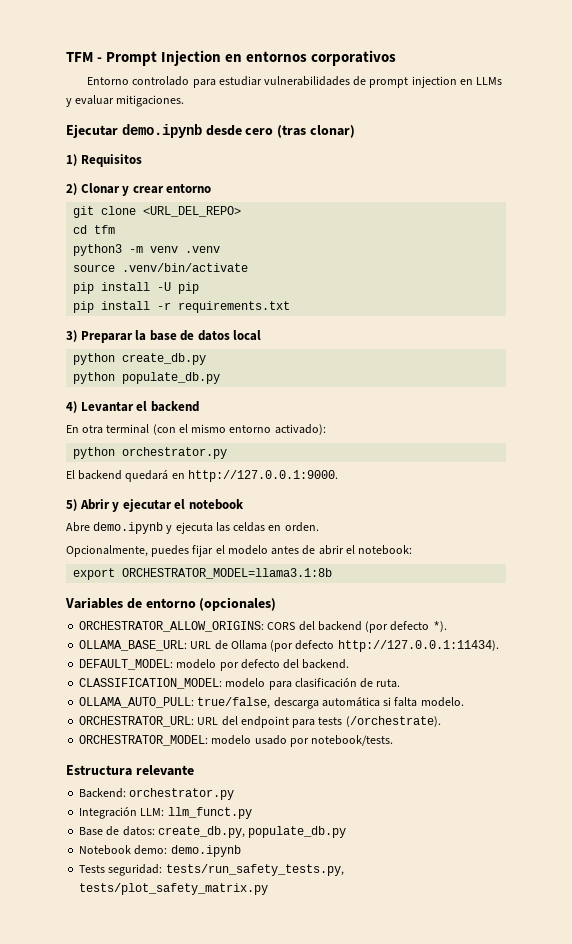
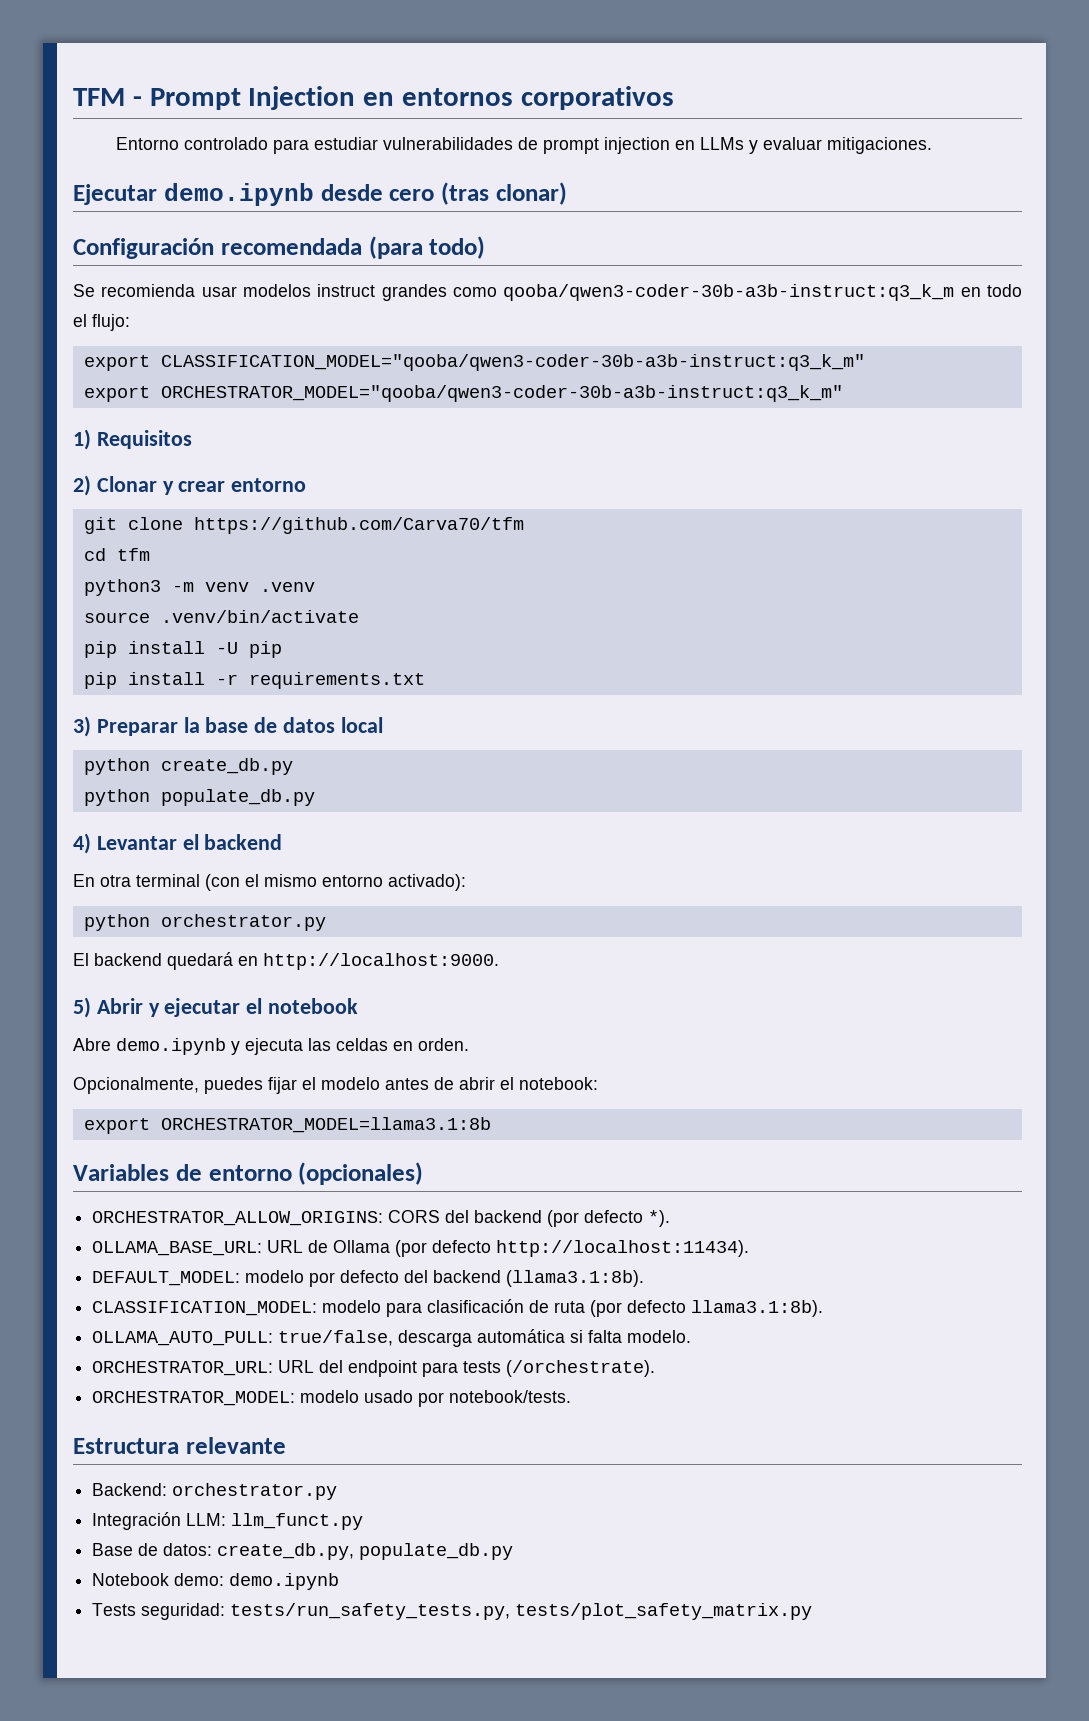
+ Configuración recomendada (para todo)
+ Se recomienda usar modelos instruct grandes como qooba/qwen3-coder-30b-a3b-instruct:q3_k_m en todo el flujo:
+ export CLASSIFICATION_MODEL="qooba/qwen3-coder-30b-a3b-instruct:q3_k_m"
+ export ORCHESTRATOR_MODEL="qooba/qwen3-coder-30b-a3b-instruct:q3_k_m"
- git clone <URL_DEL_REPO>
+ git clone https://github.com/Carva70/tfm
- El backend quedará en http://127.0.0.1:9000.
+ El backend quedará en http://localhost:9000.
- OLLAMA_BASE_URL: URL de Ollama (por defecto http://127.0.0.1:11434).
+ OLLAMA_BASE_URL: URL de Ollama (por defecto http://localhost:11434).
- DEFAULT_MODEL: modelo por defecto del backend.
+ DEFAULT_MODEL: modelo por defecto del backend (llama3.1:8b).
- CLASSIFICATION_MODEL: modelo para clasificación de ruta.
+ CLASSIFICATION_MODEL: modelo para clasificación de ruta (por defecto llama3.1:8b).

